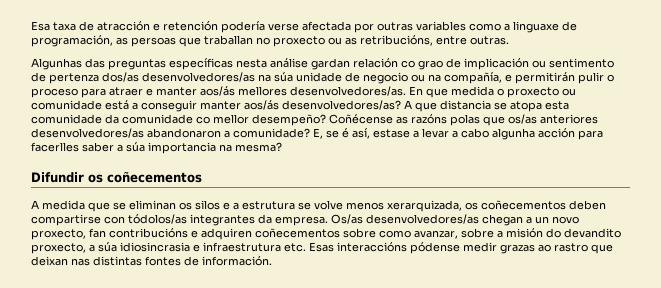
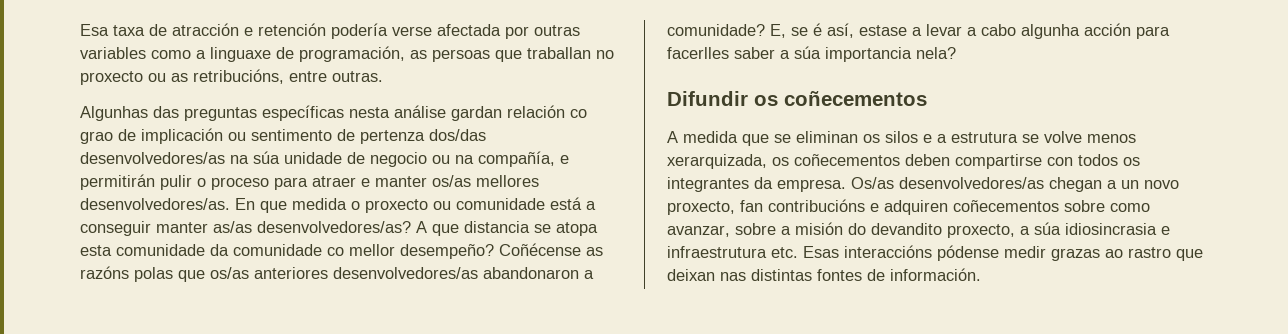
- Algunhas das preguntas específicas nesta análise gardan relación co grao de implicación ou sentimento de pertenza dos/as desenvolvedores/as na súa unidade de negocio ou na compañía, e permitirán pulir o proceso para atraer e manter aos/ás mellores desenvolvedores/as.
+ Algunhas das preguntas específicas nesta análise gardan relación co grao de implicación ou sentimento de pertenza dos/das desenvolvedores/as na súa unidade de negocio ou na compañía, e permitirán pulir o proceso para atraer e manter os/as mellores desenvolvedores/as.
- En que medida o proxecto ou comunidade está a conseguir manter aos/ás desenvolvedores/as?
+ En que medida o proxecto ou comunidade está a conseguir manter as/as desenvolvedores/as?
- E, se é así, estase a levar a cabo algunha acción para facerlles saber a súa importancia na mesma?
+ E, se é así, estase a levar a cabo algunha acción para facerlles saber a súa importancia nela?
- A medida que se eliminan os silos e a estrutura se volve menos xerarquizada, os coñecementos deben compartirse con tódolos/as integrantes da empresa.
+ A medida que se eliminan os silos e a estrutura se volve menos xerarquizada, os coñecementos deben compartirse con todos os integrantes da empresa.

